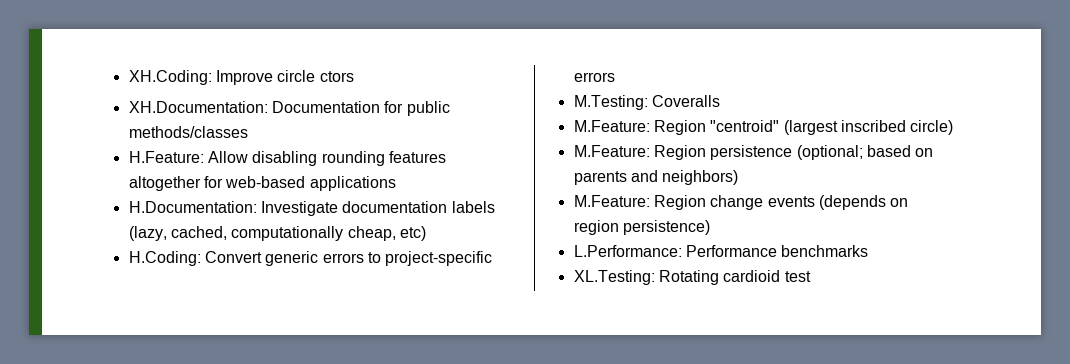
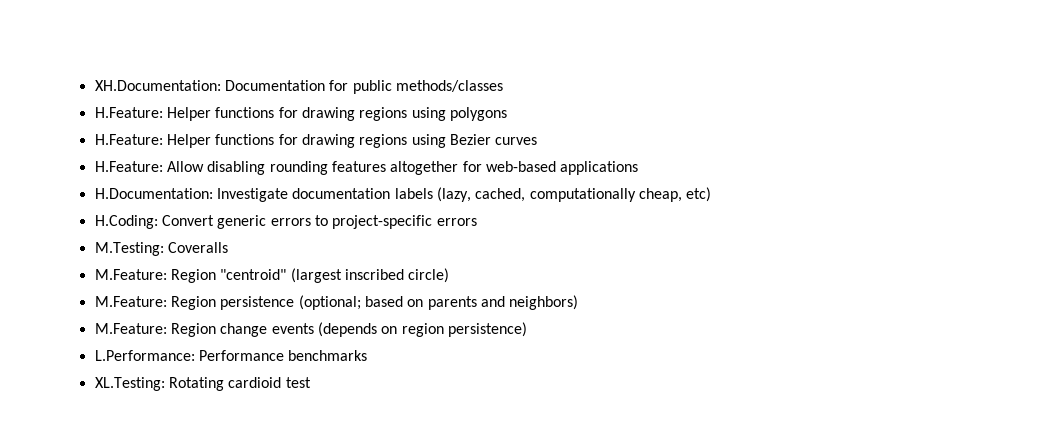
- XH.Coding: Improve circle ctors
+ H.Feature: Helper functions for drawing regions using polygons
+ H.Feature: Helper functions for drawing regions using Bezier curves

